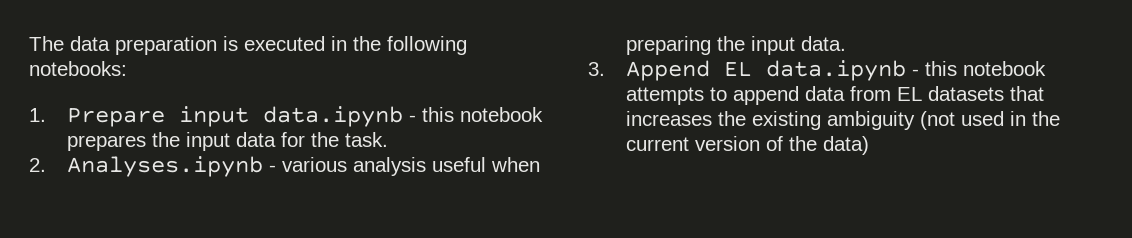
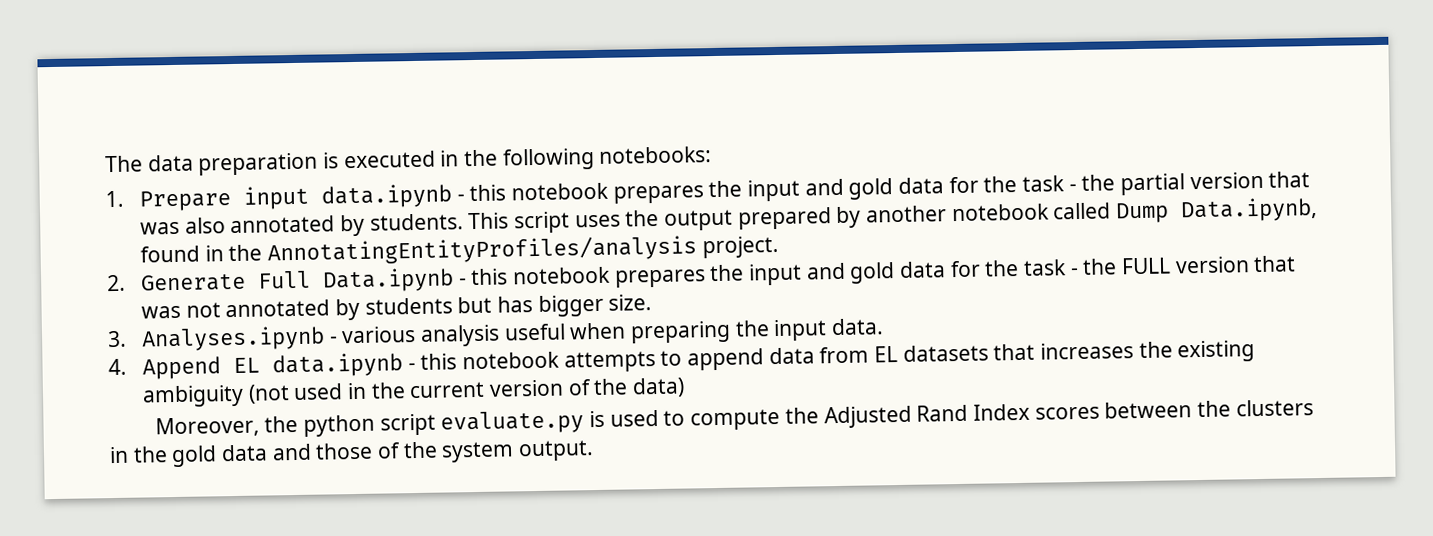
- 1. Prepare input data.ipynb - this notebook prepares the input data for the task.
- 2. Analyses.ipynb - various analysis useful when preparing the input data.
+ 1. Prepare input data.ipynb - this notebook prepares the input and gold data for the task - the partial version that was also annotated by students. This script uses the output prepared by another notebook called Dump Data.ipynb, found in the AnnotatingEntityProfiles/analysis project.
+ 2. Generate Full Data.ipynb - this notebook prepares the input and gold data for the task - the FULL version that was not annotated by students but has bigger size.
+ 3. Analyses.ipynb - various analysis useful when preparing the input data.
- 3. Append EL data.ipynb - this notebook attempts to append data from EL datasets that increases the existing ambiguity (not used in the current version of the data)
+ 4. Append EL data.ipynb - this notebook attempts to append data from EL datasets that increases the existing ambiguity (not used in the current version of the data)
+ Moreover, the python script evaluate.py is used to compute the Adjusted Rand Index scores between the clusters in the gold data and those of the system output.

